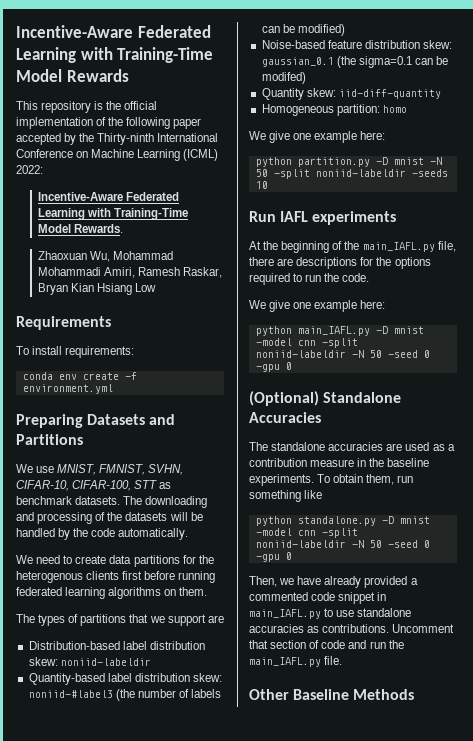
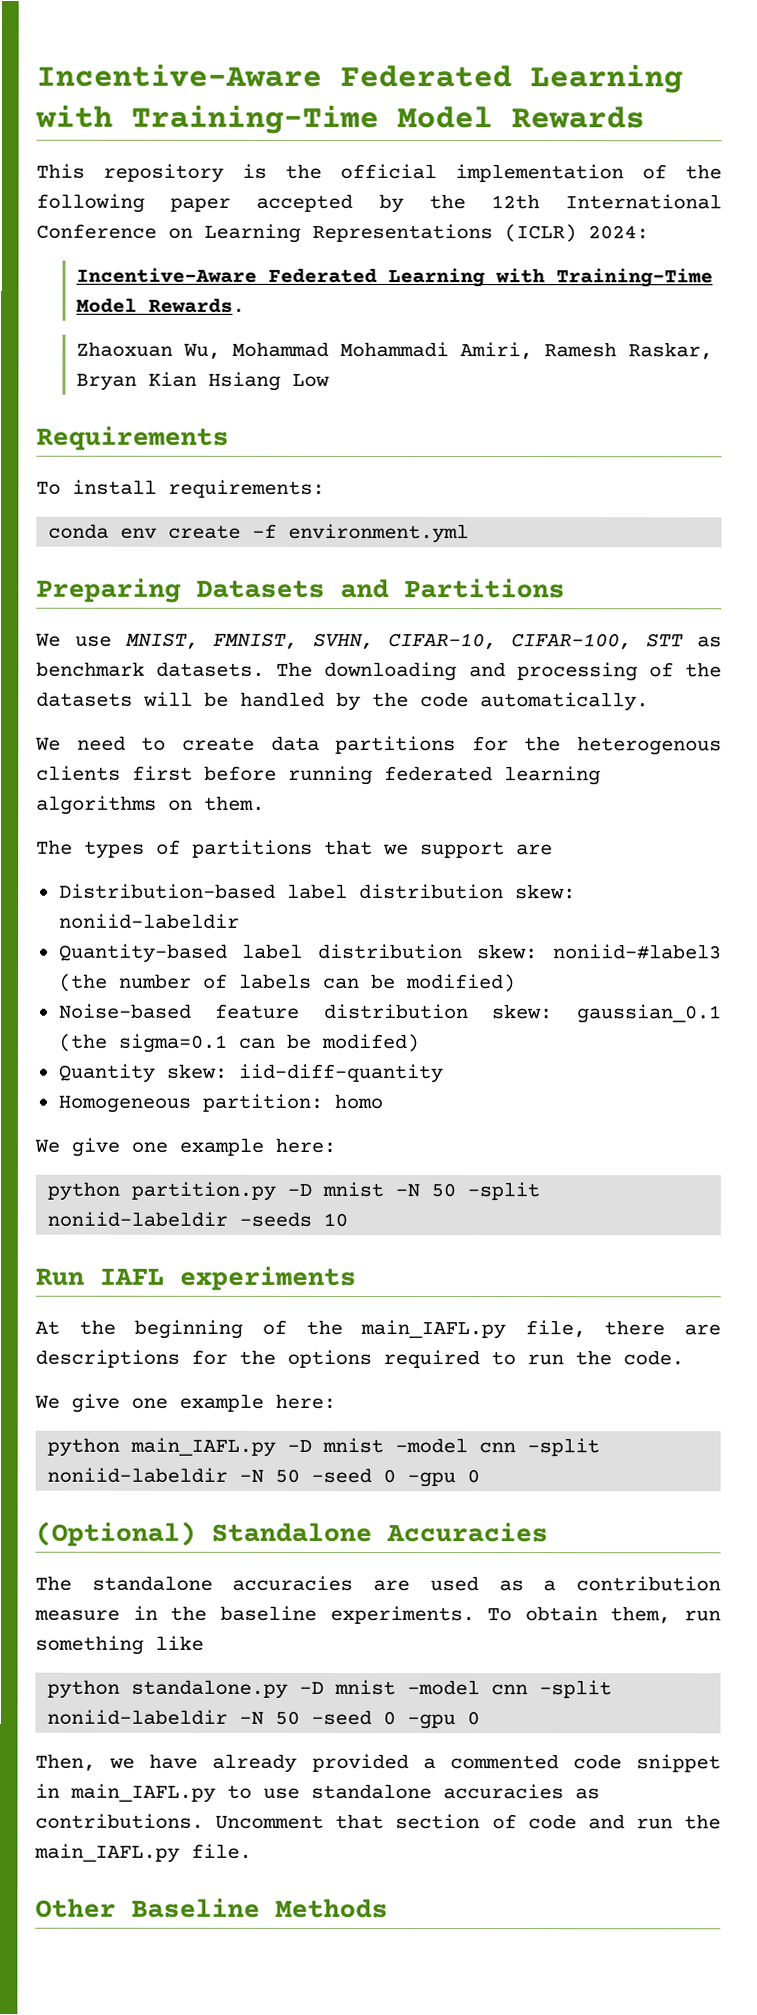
- This repository is the official implementation of the following paper accepted by the Thirty-ninth International Conference on Machine Learning (ICML) 2022:
+ This repository is the official implementation of the following paper accepted by the 12th International Conference on Learning Representations (ICLR) 2024:

